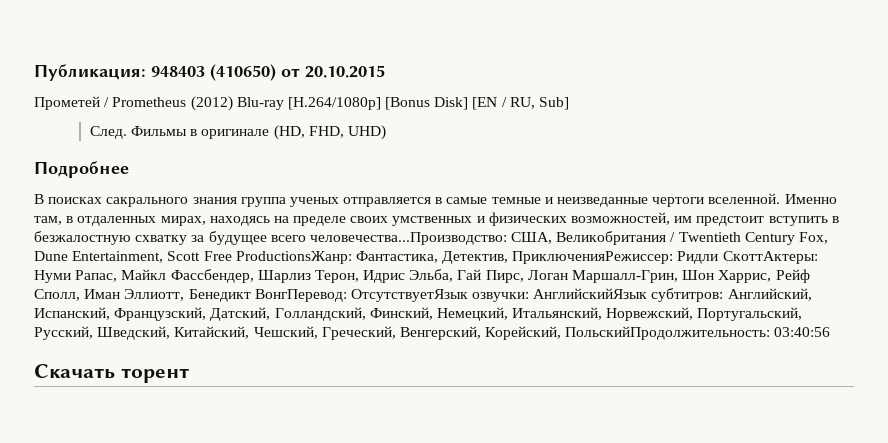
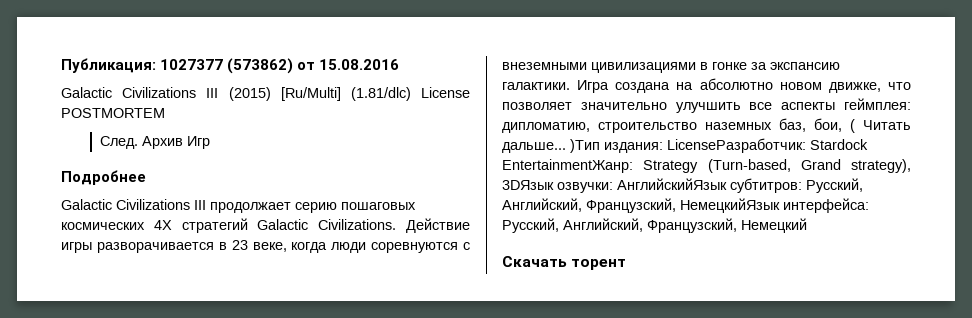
- Публикация: 948403 (410650) от 20.10.2015
- Прометей / Prometheus (2012) Blu-ray [H.264/1080p] [Bonus Disk] [EN / RU, Sub]
- След. Фильмы в оригинале (HD, FHD, UHD)
+ Публикация: 1027377 (573862) от 15.08.2016
+ Galactic Civilizations III (2015) [Ru/Multi] (1.81/dlc) License POSTMORTEM
+ След. Архив Игр
  Подробнее
- В поисках сакрального знания группа ученых отправляется в самые темные и неизведанные чертоги вселенной. Именно там, в отдаленных мирах, находясь на пределе своих умственных и физических возможностей, им предстоит вступить в безжалостную схватку за будущее всего человечества...Производство: США, Великобритания / Twentieth Century Fox, Dune Entertainment, Scott Free ProductionsЖанр: Фантастика, Детектив, ПриключенияРежиссер: Ридли СкоттАктеры: Нуми Рапас, Майкл Фассбендер, Шарлиз Терон, Идрис Эльба, Гай Пирс, Логан Маршалл-Грин, Шон Харрис, Рейф Сполл, Иман Эллиотт, Бенедикт ВонгПеревод: ОтсутствуетЯзык озвучки: АнглийскийЯзык субтитров: Английский, Испанский, Французский, Датский, Голландский, Финский, Немецкий, Итальянский, Норвежский, Португальский, Русский, Шведский, Китайский, Чешский, Греческий, Венгерский, Корейский, ПольскийПродолжительность: 03:40:56
+ Galactic Civilizations III продолжает серию пошаговых космических 4X стратегий Galactic Civilizations. Действие игры разворачивается в 23 веке, когда люди соревнуются с внеземными цивилизациями в гонке за экспансию галактики. Игра создана на абсолютно новом движке, что позволяет значительно улучшить все аспекты геймплея: дипломатию, строительство наземных баз, бои, ( Читать дальше... )Тип издания: LicenseРазработчик: Stardock EntertainmentЖанр: Strategy (Turn-based, Grand strategy), 3DЯзык озвучки: АнглийскийЯзык субтитров: Русский, Английский, Французский, НемецкийЯзык интерфейса: Русский, Английский, Французский, Немецкий

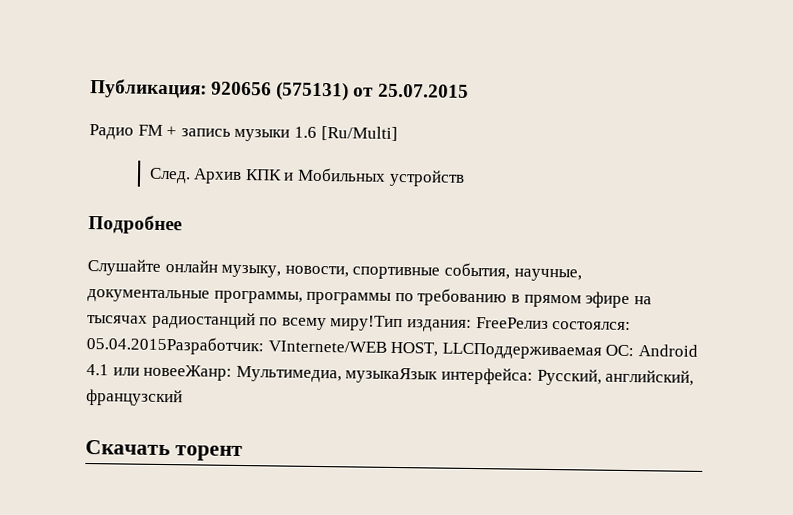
- Публикация: 1027377 (573862) от 15.08.2016
- Galactic Civilizations III (2015) [Ru/Multi] (1.81/dlc) License POSTMORTEM
- След. Архив Игр
+ Публикация: 920656 (575131) от 25.07.2015
+ Радио FM + запись музыки 1.6 [Ru/Multi]
+ След. Архив КПК и Мобильных устройств
  Подробнее
- Galactic Civilizations III продолжает серию пошаговых космических 4X стратегий Galactic Civilizations. Действие игры разворачивается в 23 веке, когда люди соревнуются с внеземными цивилизациями в гонке за экспансию галактики. Игра создана на абсолютно новом движке, что позволяет значительно улучшить все аспекты геймплея: дипломатию, строительство наземных баз, бои, ( Читать дальше... )Тип издания: LicenseРазработчик: Stardock EntertainmentЖанр: Strategy (Turn-based, Grand strategy), 3DЯзык озвучки: АнглийскийЯзык субтитров: Русский, Английский, Французский, НемецкийЯзык интерфейса: Русский, Английский, Французский, Немецкий
+ Слушайте онлайн музыку, новости, спортивные события, научные, документальные программы, программы по требованию в прямом эфире на тысячах радиостанций по всему миру!Тип издания: FreeРелиз состоялся: 05.04.2015Разработчик: VInternete/WEB HOST, LLCПоддерживаемая ОС: Android 4.1 или новееЖанр: Мультимедиа, музыкаЯзык интерфейса: Русский, английский, французский

